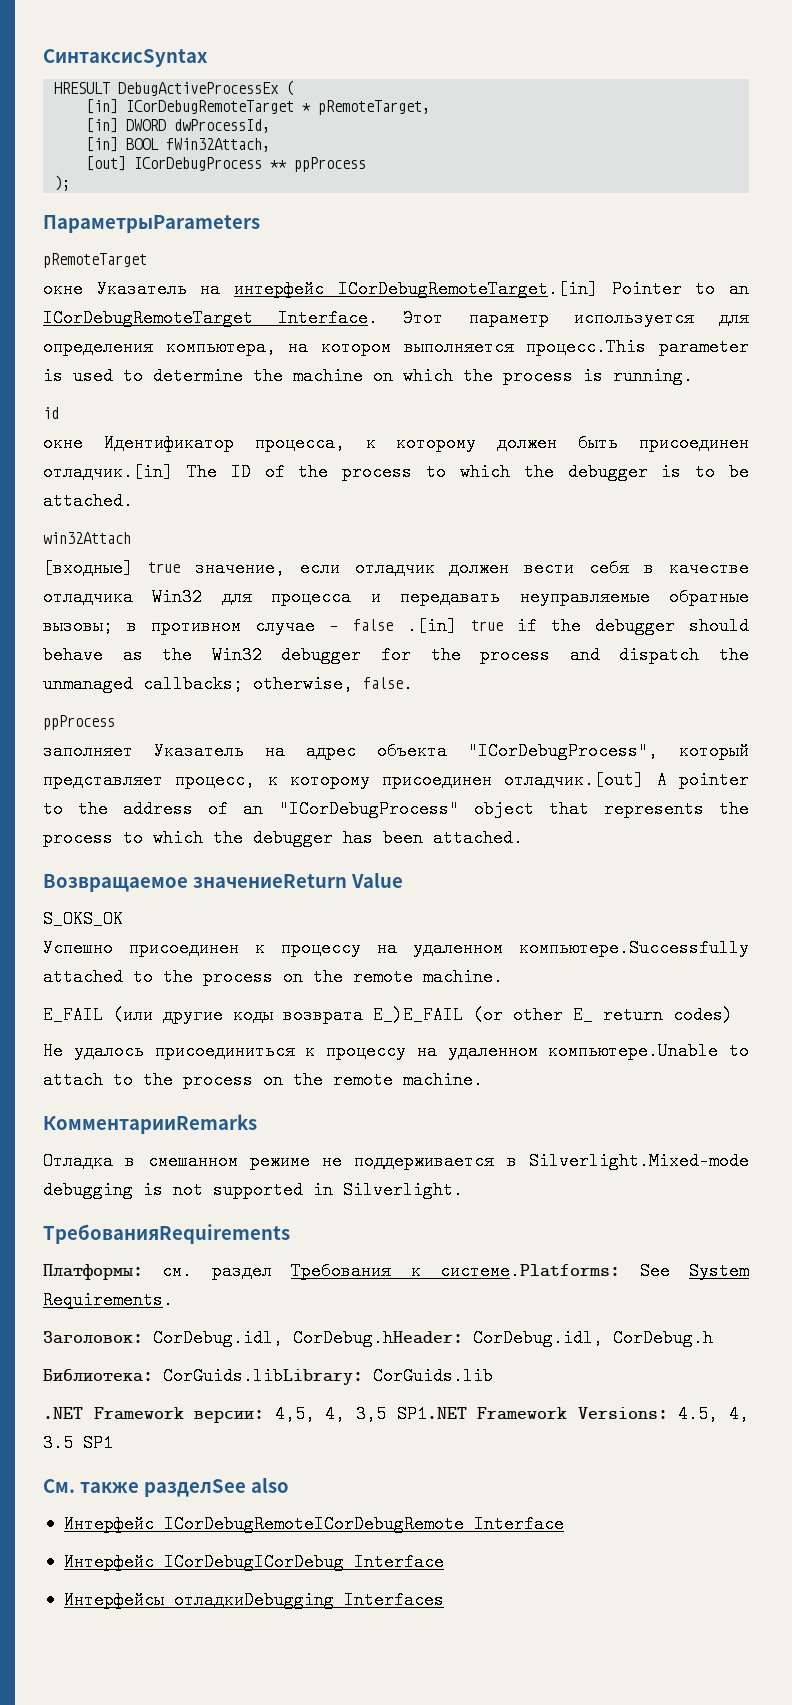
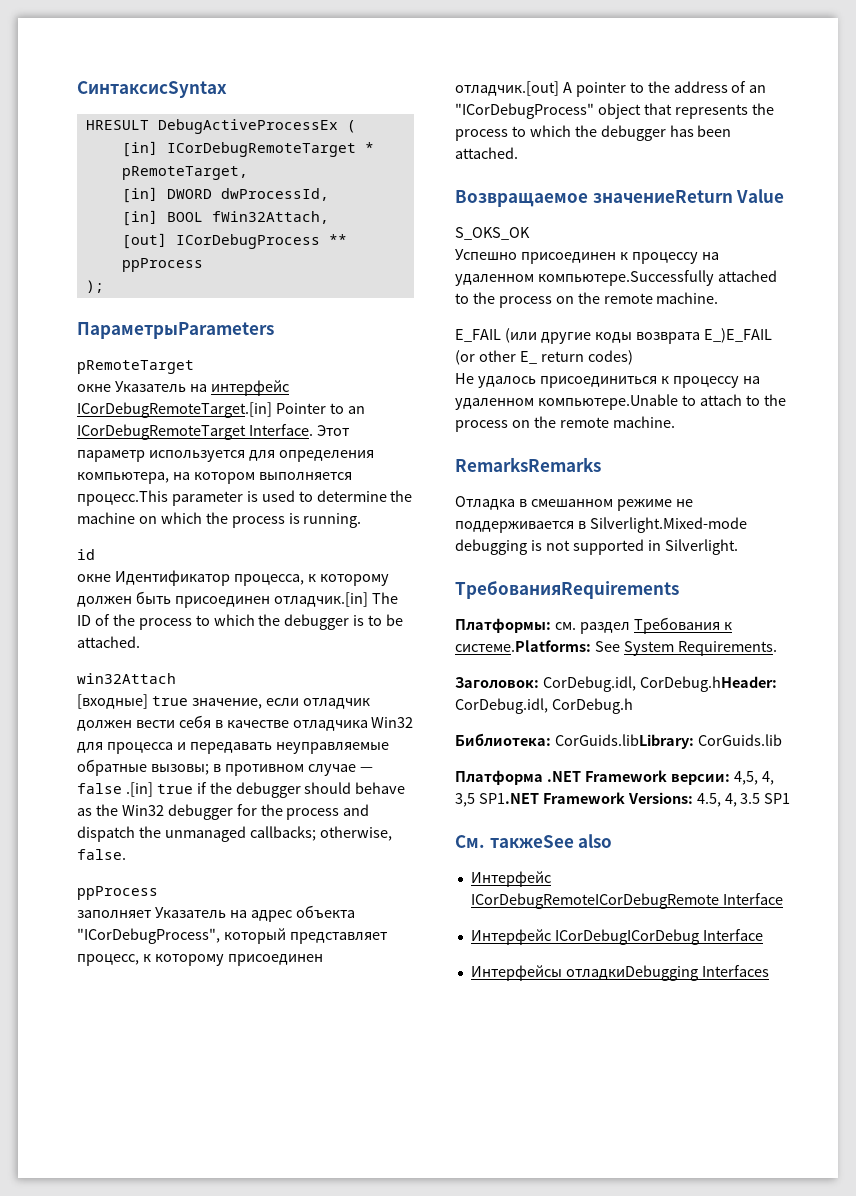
- КомментарииRemarks
+ RemarksRemarks
- .NET Framework версии: 4,5, 4, 3,5 SP1.NET Framework Versions: 4.5, 4, 3.5 SP1
+ Платформа .NET Framework версии: 4,5, 4, 3,5 SP1.NET Framework Versions: 4.5, 4, 3.5 SP1
- См. также разделSee also
+ См. такжеSee also

